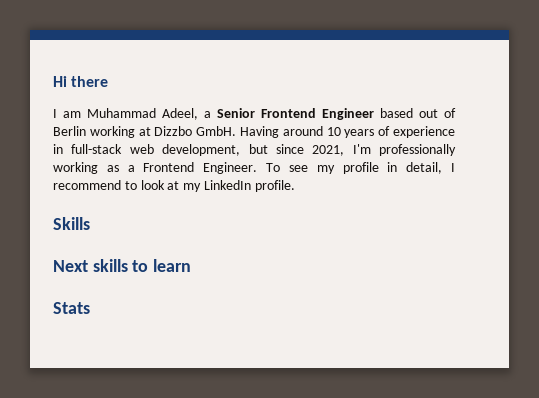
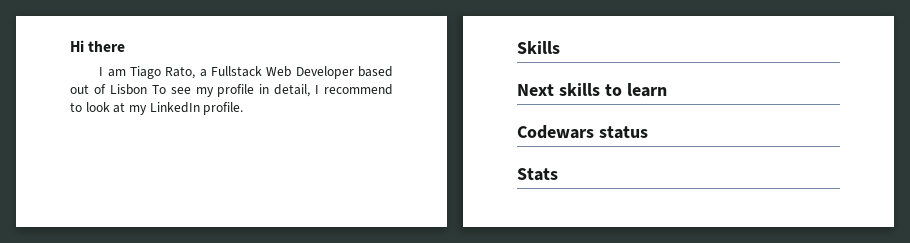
- I am Muhammad Adeel, a Senior Frontend Engineer based out of Berlin working at Dizzbo GmbH. Having around 10 years of experience in full-stack web development, but since 2021, I'm professionally working as a Frontend Engineer. To see my profile in detail, I recommend to look at my LinkedIn profile.
+ I am Tiago Rato, a Fullstack Web Developer based out of Lisbon To see my profile in detail, I recommend to look at my LinkedIn profile.
+ Codewars status

